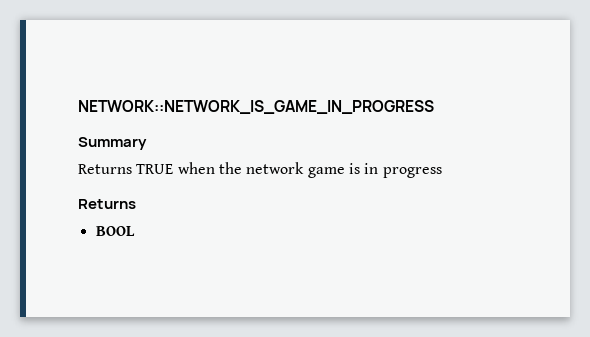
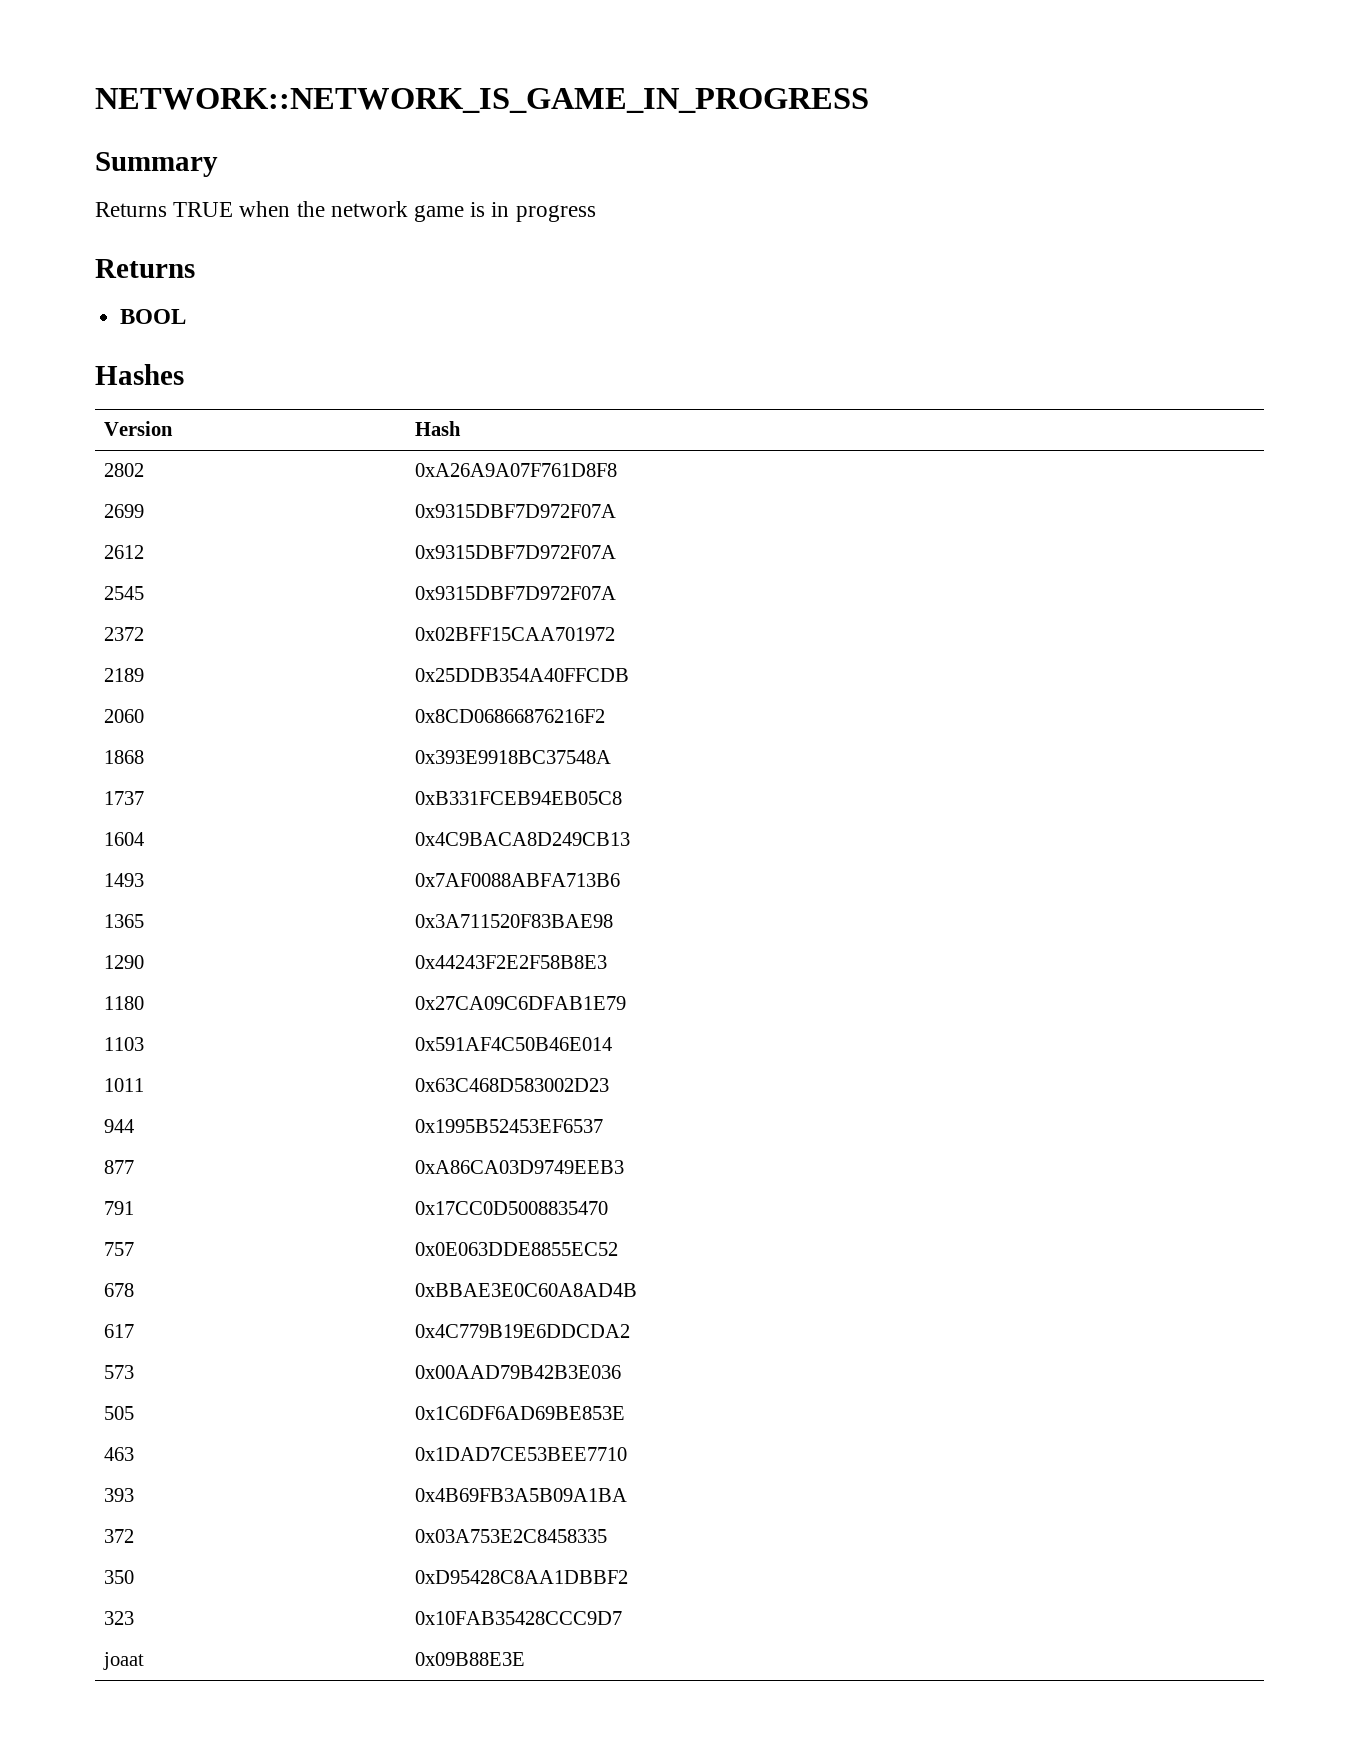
+ Hashes
+ Version | Hash
+ 2802 | 0xA26A9A07F761D8F8
+ 2699 | 0x9315DBF7D972F07A
+ 2612 | 0x9315DBF7D972F07A
+ 2545 | 0x9315DBF7D972F07A
+ 2372 | 0x02BFF15CAA701972
+ 2189 | 0x25DDB354A40FFCDB
+ 2060 | 0x8CD06866876216F2
+ 1868 | 0x393E9918BC37548A
+ 1737 | 0xB331FCEB94EB05C8
+ 1604 | 0x4C9BACA8D249CB13
+ 1493 | 0x7AF0088ABFA713B6
+ 1365 | 0x3A711520F83BAE98
+ 1290 | 0x44243F2E2F58B8E3
+ 1180 | 0x27CA09C6DFAB1E79
+ 1103 | 0x591AF4C50B46E014
+ 1011 | 0x63C468D583002D23
+ 944 | 0x1995B52453EF6537
+ 877 | 0xA86CA03D9749EEB3
+ 791 | 0x17CC0D5008835470
+ 757 | 0x0E063DDE8855EC52
+ 678 | 0xBBAE3E0C60A8AD4B
+ 617 | 0x4C779B19E6DDCDA2
+ 573 | 0x00AAD79B42B3E036
+ 505 | 0x1C6DF6AD69BE853E
+ 463 | 0x1DAD7CE53BEE7710
+ 393 | 0x4B69FB3A5B09A1BA
+ 372 | 0x03A753E2C8458335
+ 350 | 0xD95428C8AA1DBBF2
+ 323 | 0x10FAB35428CCC9D7
+ joaat | 0x09B88E3E

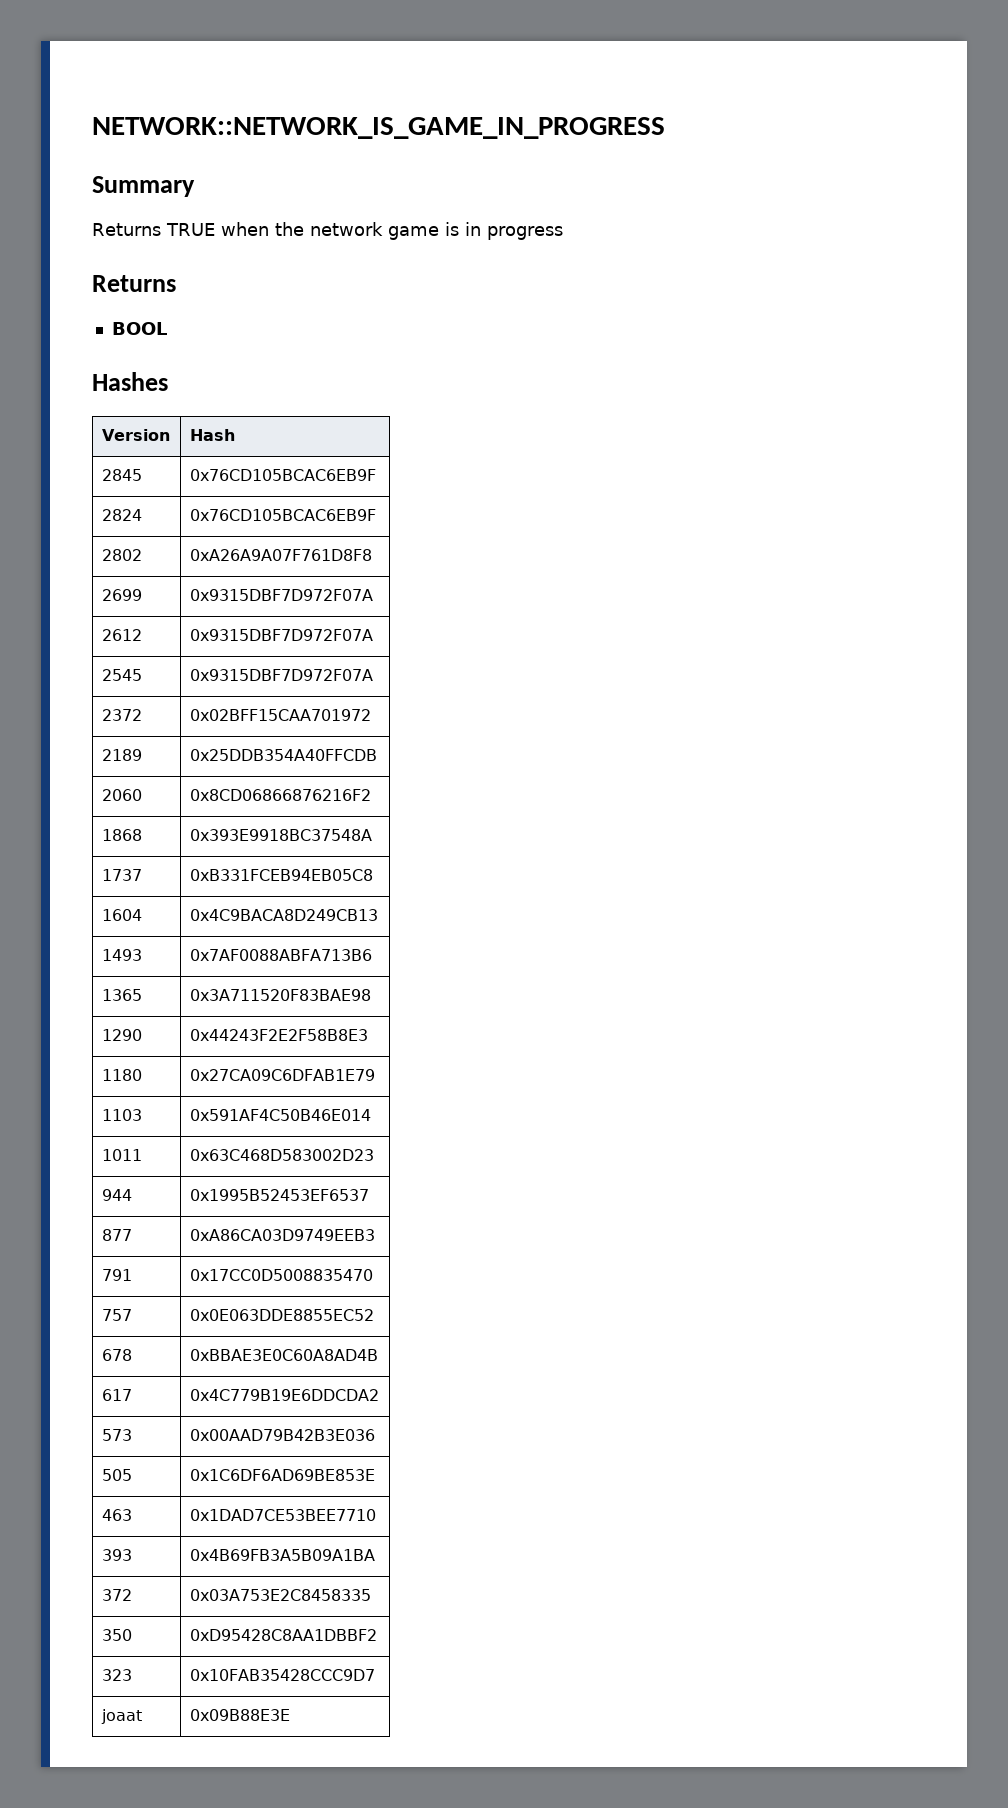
+ 2845 | 0x76CD105BCAC6EB9F
+ 2824 | 0x76CD105BCAC6EB9F

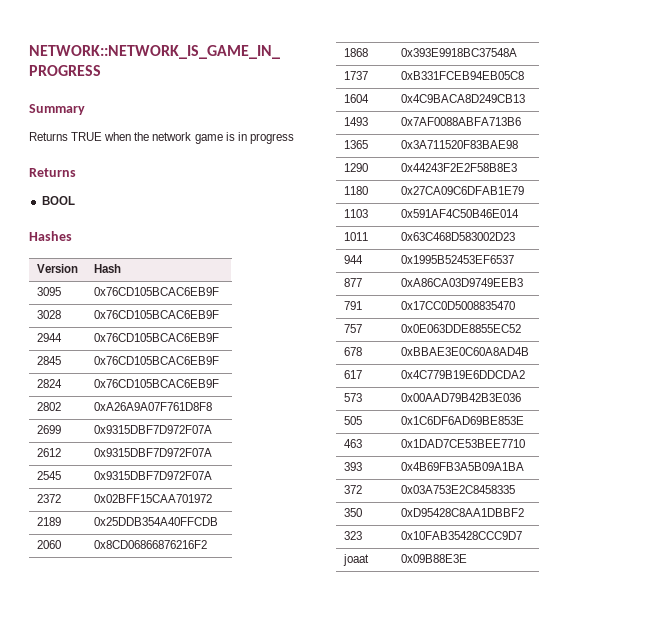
+ 3095 | 0x76CD105BCAC6EB9F
+ 3028 | 0x76CD105BCAC6EB9F
+ 2944 | 0x76CD105BCAC6EB9F

